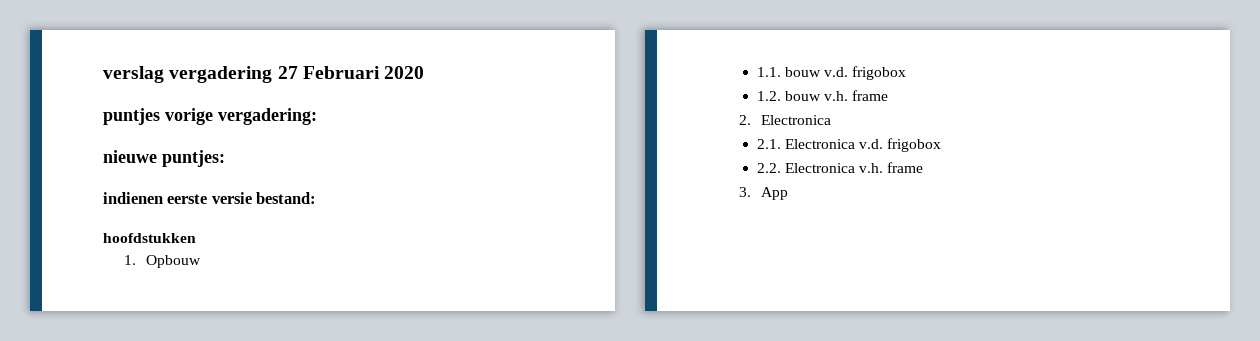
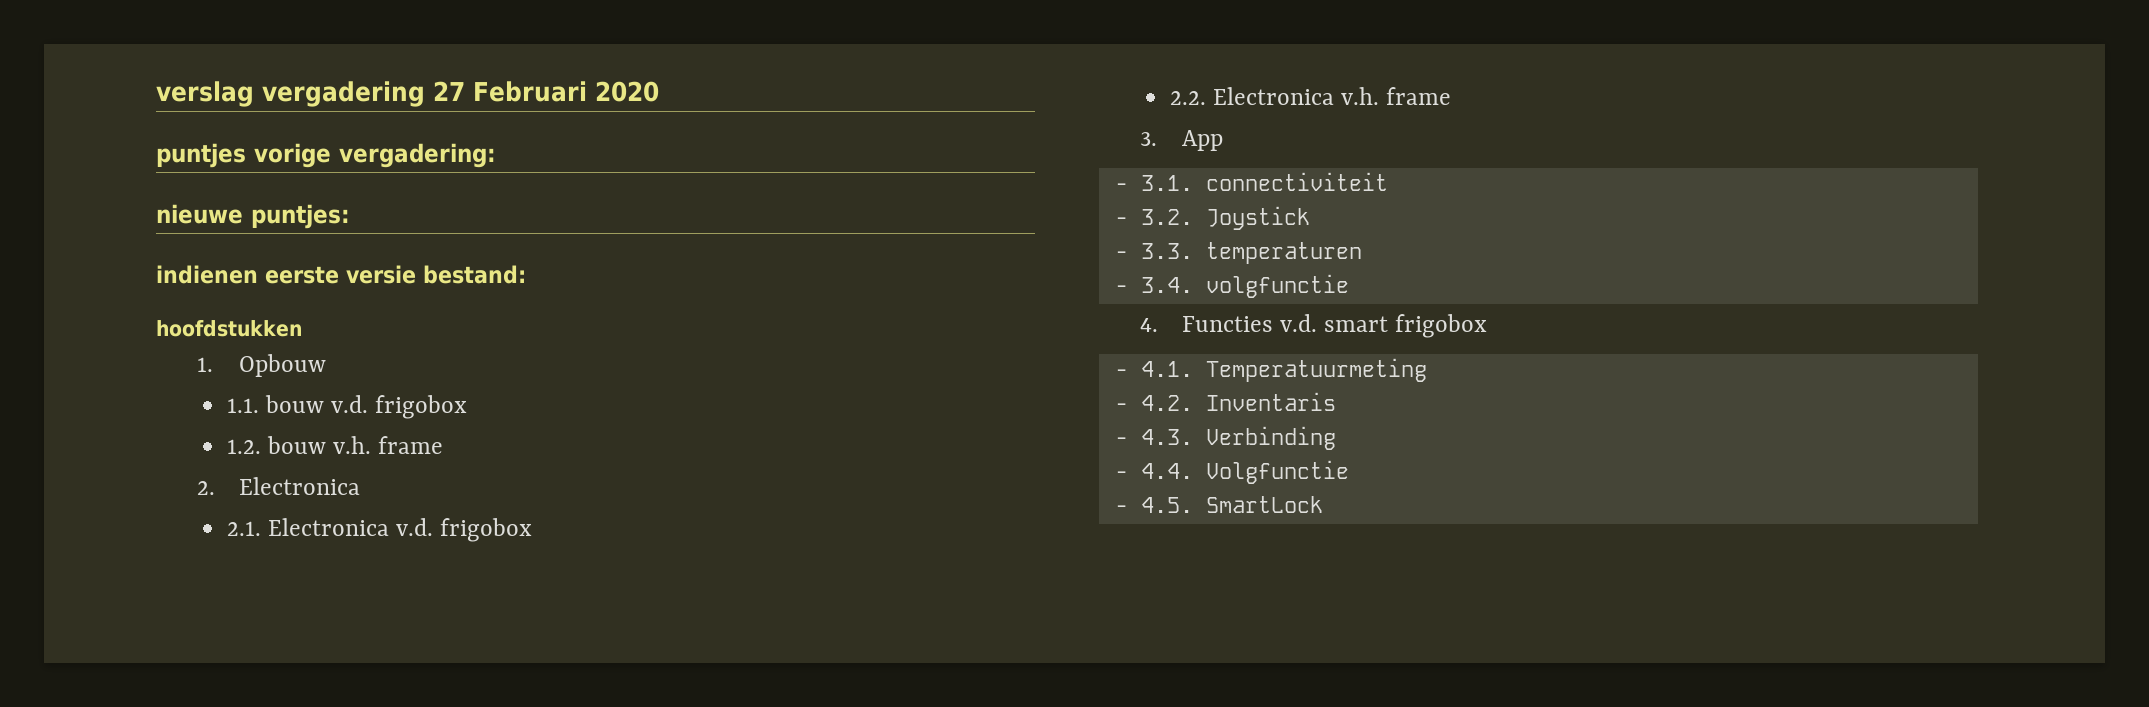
+ - 3.1. connectiviteit
+ - 3.2. Joystick
+ - 3.3. temperaturen
+ - 3.4. volgfunctie
+ 4. Functies v.d. smart frigobox
+ - 4.1. Temperatuurmeting
+ - 4.2. Inventaris
+ - 4.3. Verbinding
+ - 4.4. Volgfunctie
+ - 4.5. SmartLock

